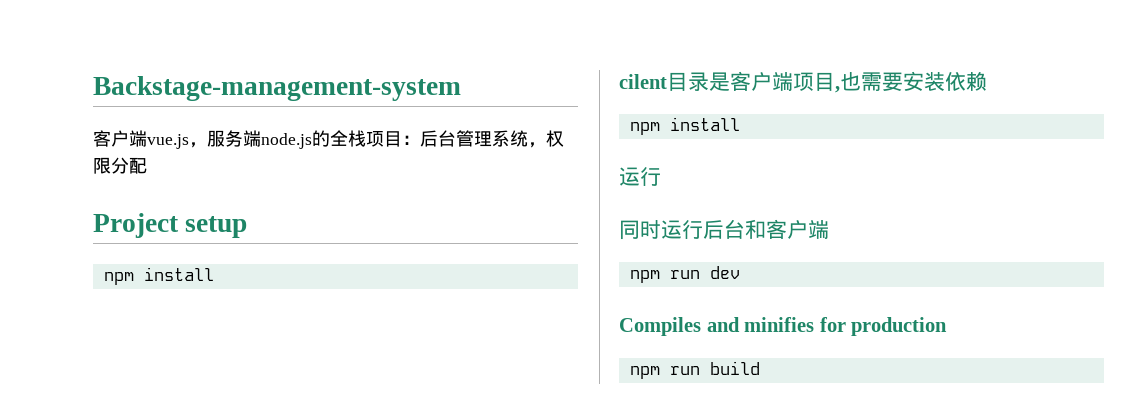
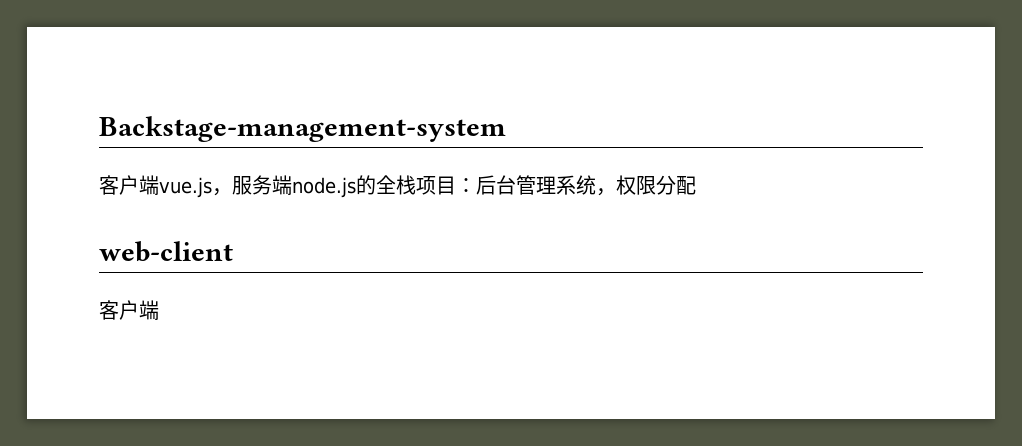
- Project setup
- npm install
- cilent目录是客户端项目,也需要安装依赖
- npm install
- 运行
- 同时运行后台和客户端
- npm run dev
- Compiles and minifies for production
- npm run build
+ web-client
+ 客户端

